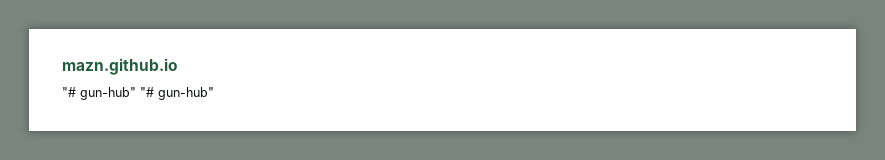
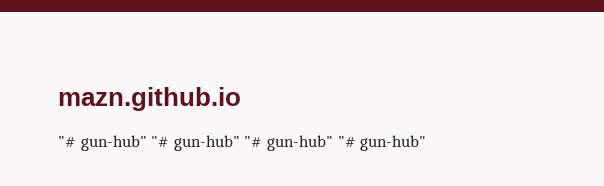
- "# gun-hub" "# gun-hub"
+ "# gun-hub" "# gun-hub" "# gun-hub" "# gun-hub"

